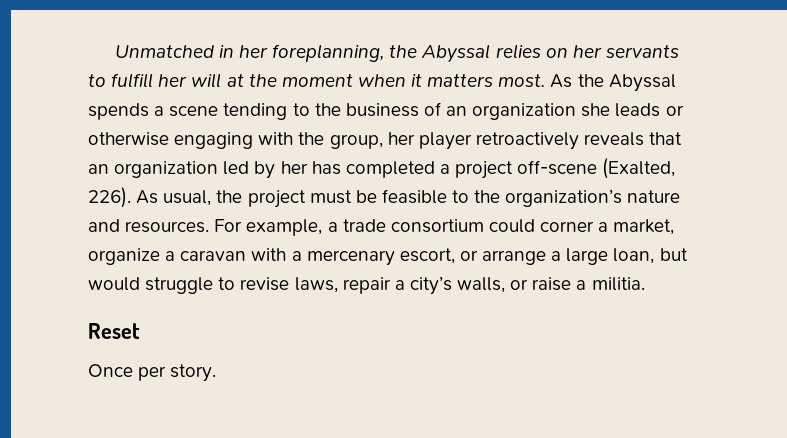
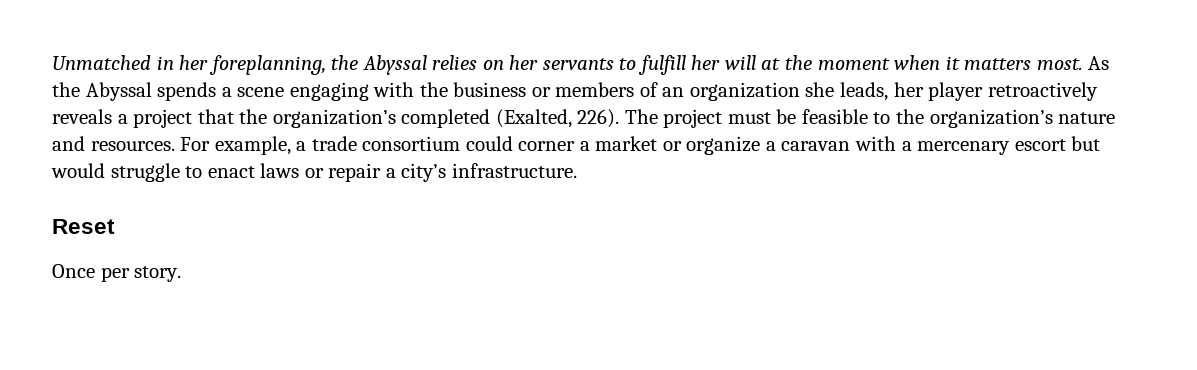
- As the Abyssal spends a scene tending to the business of an organization she leads or otherwise engaging with the group, her player retroactively reveals that an organization led by her has completed a project off-scene (Exalted, 226). As usual, the project must be feasible to the organization’s nature and resources.
+ As the Abyssal spends a scene engaging with the business or members of an organization she leads, her player retroactively reveals a project that the organization’s completed (Exalted, 226). The project must be feasible to the organization’s nature and resources.
- For example, a trade consortium could corner a market, organize a caravan with a mercenary escort, or arrange a large loan, but would struggle to revise laws, repair a city’s walls, or raise a militia.
+ For example, a trade consortium could corner a market or organize a caravan with a mercenary escort but would struggle to enact laws or repair a city’s infrastructure.

